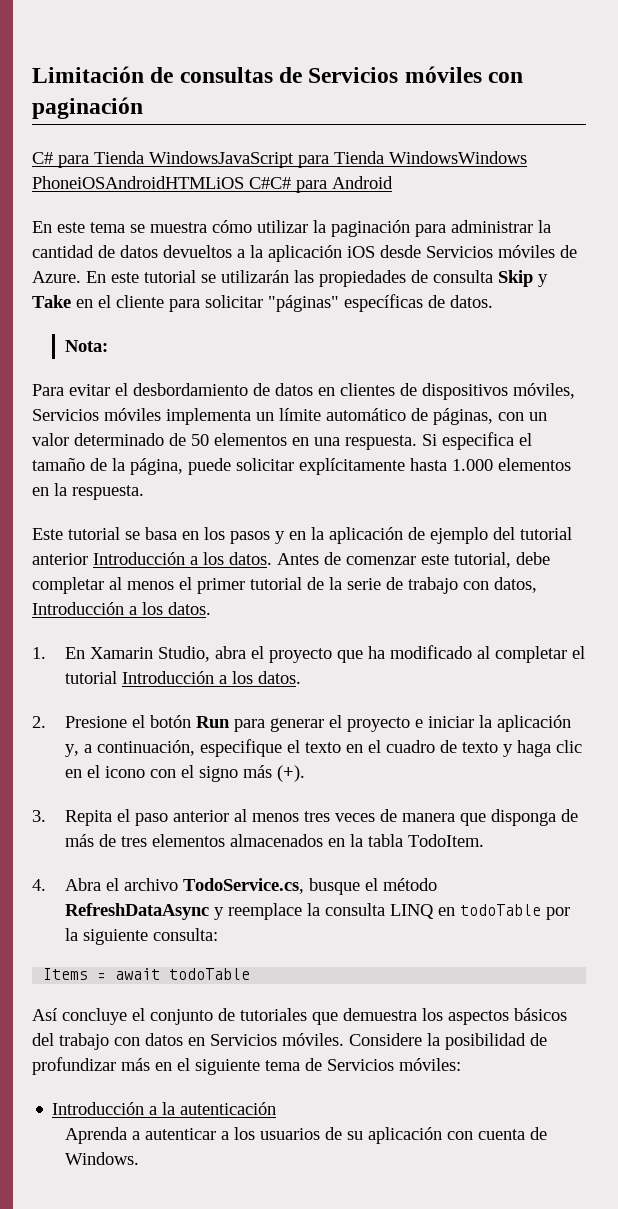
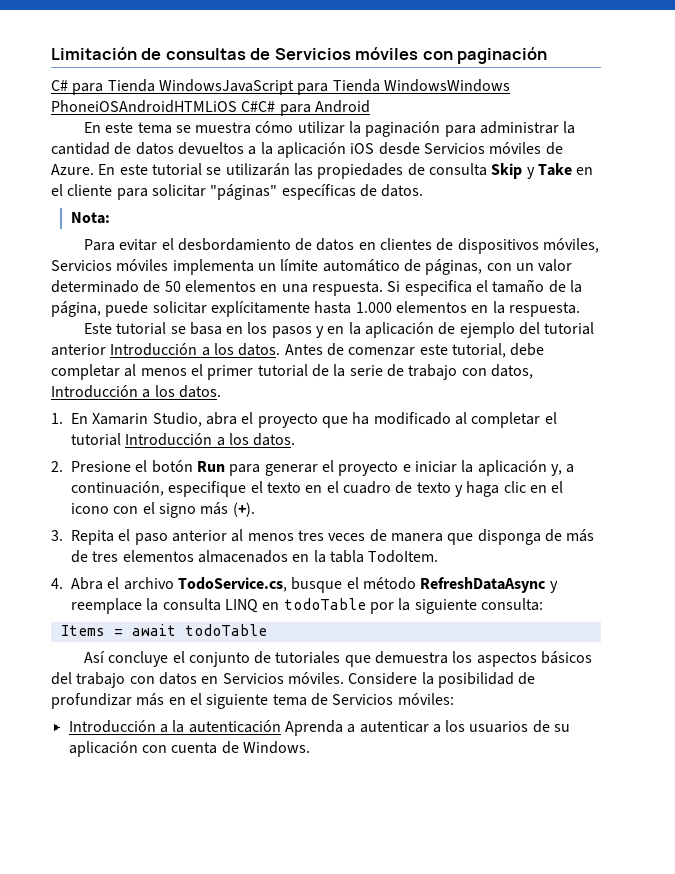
- Introducción a la autenticación
- Aprenda a autenticar a los usuarios de su aplicación con cuenta de Windows.
+ Introducción a la autenticación Aprenda a autenticar a los usuarios de su aplicación con cuenta de Windows.

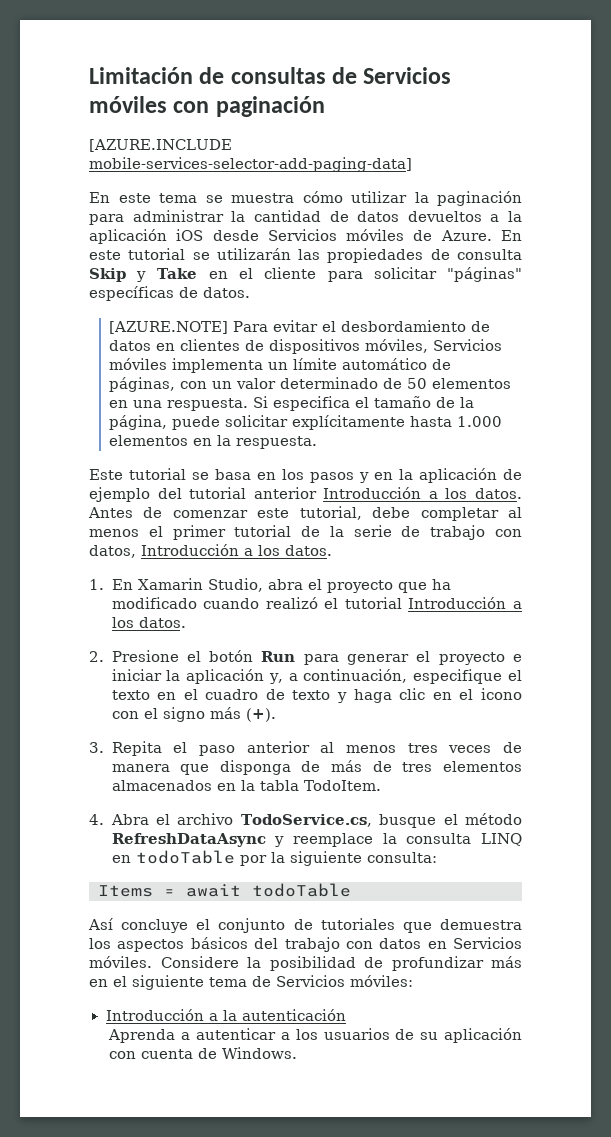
- C# para Tienda WindowsJavaScript para Tienda WindowsWindows PhoneiOSAndroidHTMLiOS C#C# para Android
+ [AZURE.INCLUDE mobile-services-selector-add-paging-data]
- Nota:
- Para evitar el desbordamiento de datos en clientes de dispositivos móviles, Servicios móviles implementa un límite automático de páginas, con un valor determinado de 50 elementos en una respuesta.
+ [AZURE.NOTE] Para evitar el desbordamiento de datos en clientes de dispositivos móviles, Servicios móviles implementa un límite automático de páginas, con un valor determinado de 50 elementos en una respuesta.
- 1. En Xamarin Studio, abra el proyecto que ha modificado al completar el tutorial Introducción a los datos.
+ 1. En Xamarin Studio, abra el proyecto que ha modificado cuando realizó el tutorial Introducción a los datos.
- Introducción a la autenticación Aprenda a autenticar a los usuarios de su aplicación con cuenta de Windows.
+ Introducción a la autenticación
+ Aprenda a autenticar a los usuarios de su aplicación con cuenta de Windows.

